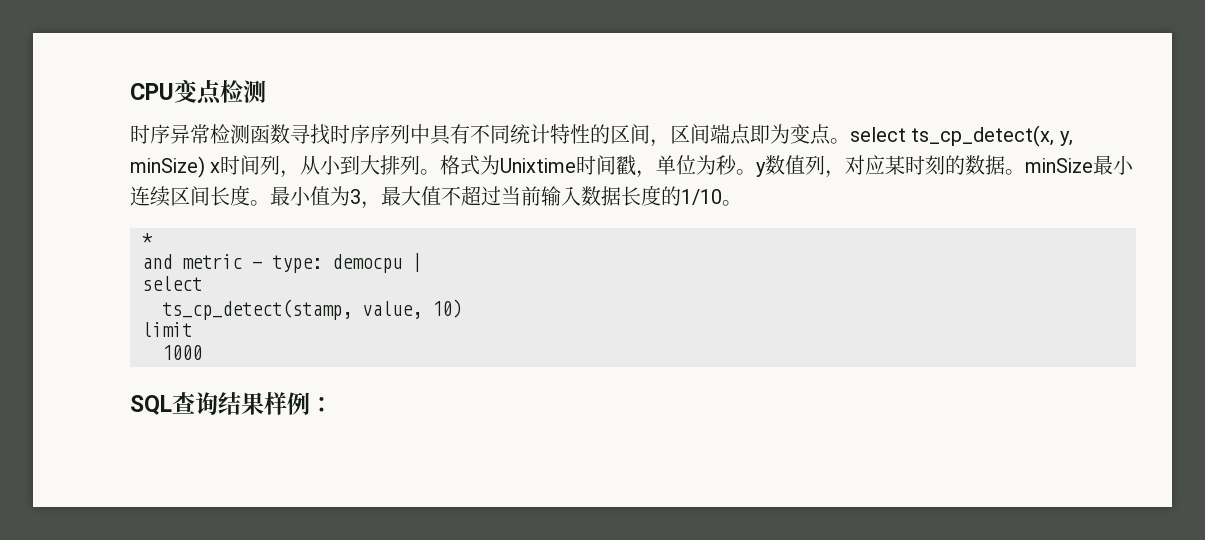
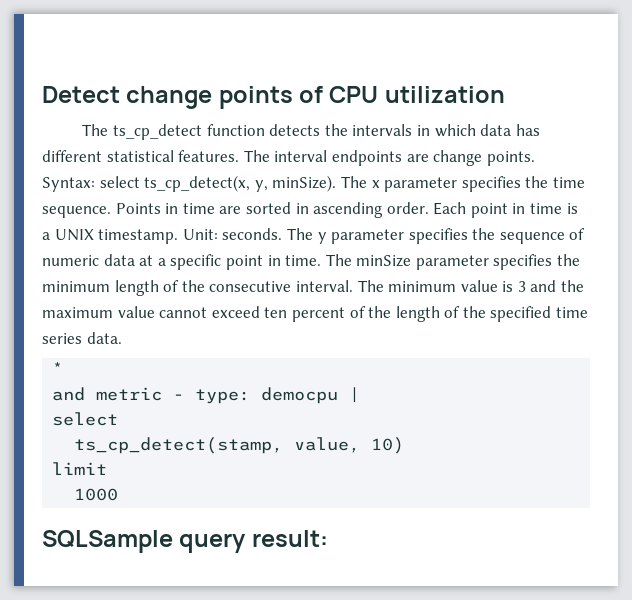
- CPU变点检测
- 时序异常检测函数寻找时序序列中具有不同统计特性的区间，区间端点即为变点。select ts_cp_detect(x, y, minSize) x时间列，从小到大排列。格式为Unixtime时间戳，单位为秒。y数值列，对应某时刻的数据。minSize最小连续区间长度。最小值为3，最大值不超过当前输入数据长度的1/10。
+ Detect change points of CPU utilization
+ The ts_cp_detect function detects the intervals in which data has different statistical features. The interval endpoints are change points. Syntax: select ts_cp_detect(x, y, minSize). The x parameter specifies the time sequence. Points in time are sorted in ascending order. Each point in time is a UNIX timestamp. Unit: seconds. The y parameter specifies the sequence of numeric data at a specific point in time. The minSize parameter specifies the minimum length of the consecutive interval. The minimum value is 3 and the maximum value cannot exceed ten percent of the length of the specified time series data.
- SQL查询结果样例：
+ SQLSample query result:

